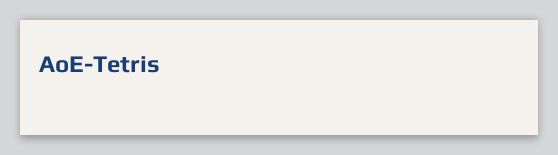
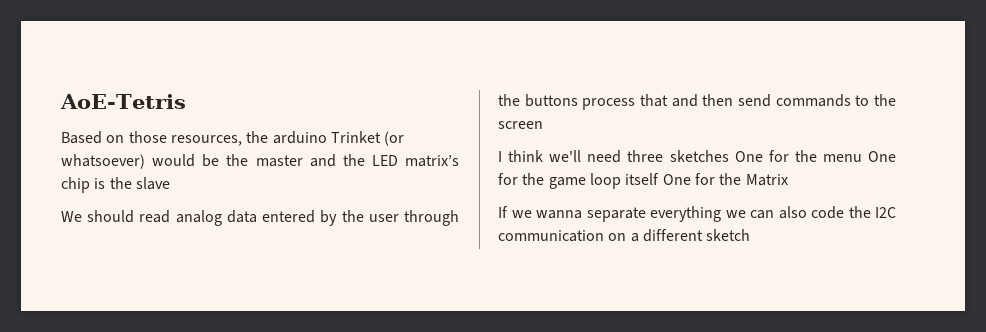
+ Based on those resources, the arduino Trinket (or whatsoever) would be the master and the LED matrix’s chip is the slave
+ We should read analog data entered by the user through the buttons process that and then send commands to the screen
+ I think we'll need three sketches One for the menu One for the game loop itself One for the Matrix
+ If we wanna separate everything we can also code the I2C communication on a different sketch

